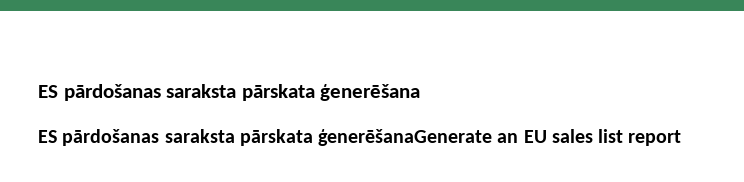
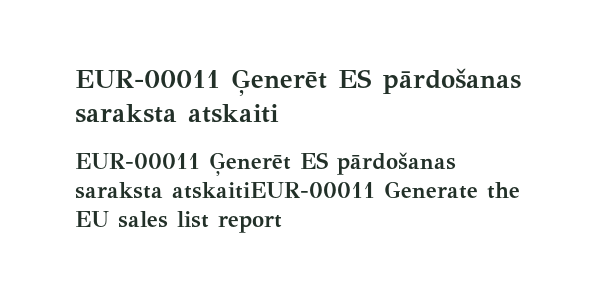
- ES pārdošanas saraksta pārskata ģenerēšana
- ES pārdošanas saraksta pārskata ģenerēšanaGenerate an EU sales list report
+ EUR-00011 Ģenerēt ES pārdošanas saraksta atskaiti
+ EUR-00011 Ģenerēt ES pārdošanas saraksta atskaitiEUR-00011 Generate the EU sales list report

